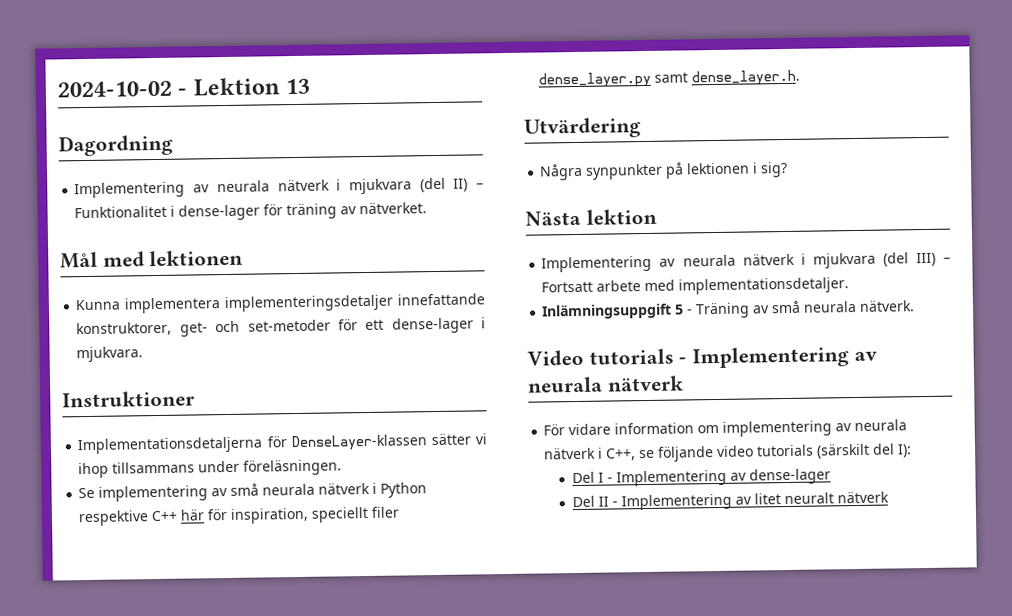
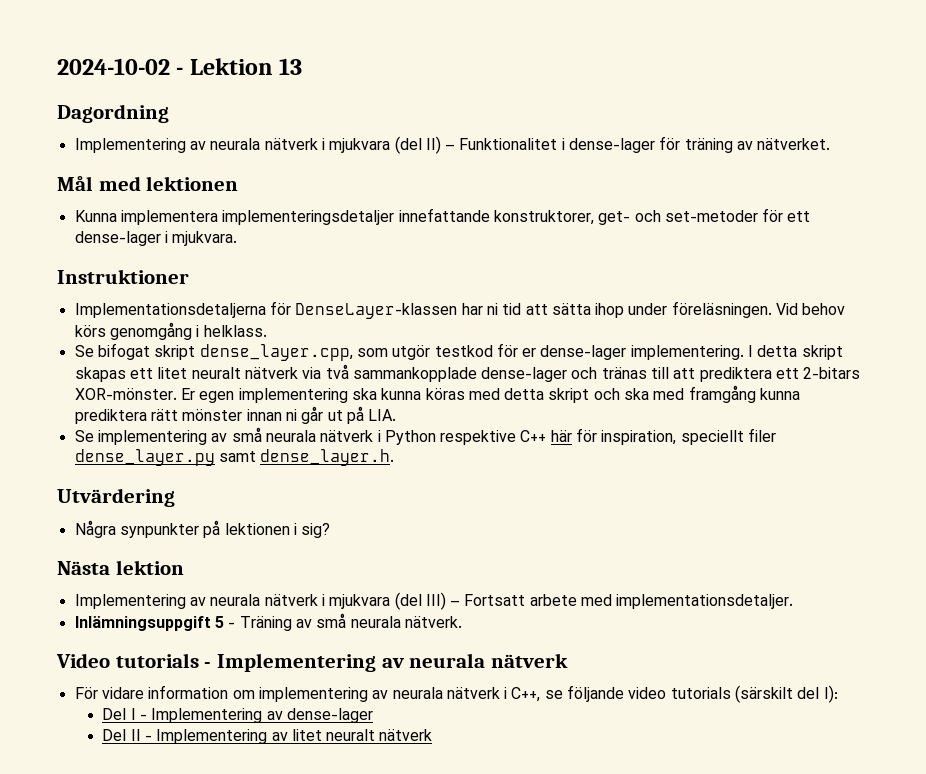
- Implementationsdetaljerna för DenseLayer-klassen sätter vi ihop tillsammans under föreläsningen.
+ Implementationsdetaljerna för DenseLayer-klassen har ni tid att sätta ihop under föreläsningen. Vid behov körs genomgång i helklass.
+ Se bifogat skript dense_layer.cpp, som utgör testkod för er dense-lager implementering. I detta skript skapas ett litet neuralt nätverk via två sammankopplade dense-lager och tränas till att prediktera ett 2-bitars XOR-mönster. Er egen implementering ska kunna köras med detta skript och ska med framgång kunna prediktera rätt mönster innan ni går ut på LIA.

